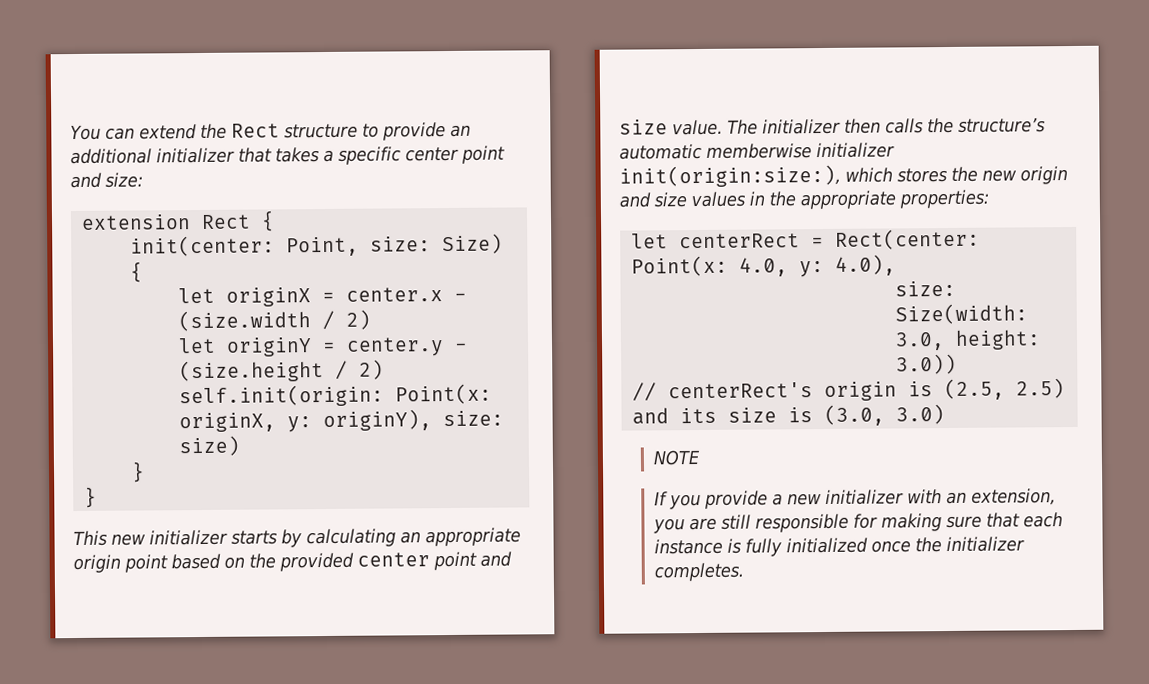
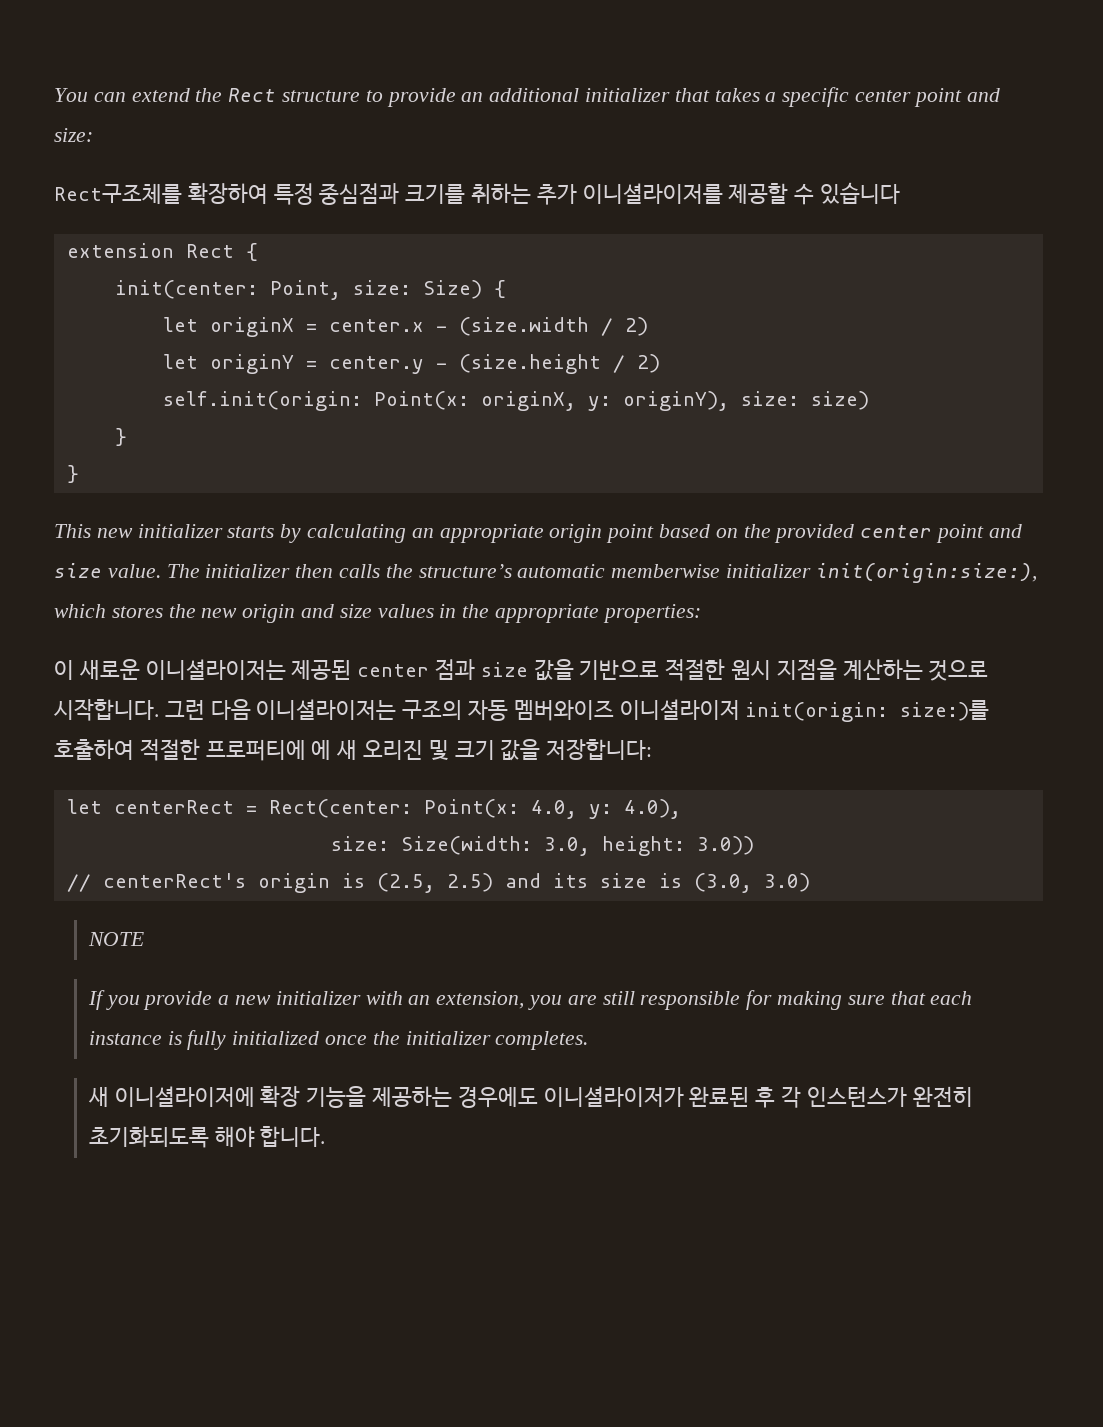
+ Rect구조체를 확장하여 특정 중심점과 크기를 취하는 추가 이니셜라이저를 제공할 수 있습니다
+ 이 새로운 이니셜라이저는 제공된 center 점과 size 값을 기반으로 적절한 원시 지점을 계산하는 것으로 시작합니다. 그런 다음 이니셜라이저는 구조의 자동 멤버와이즈 이니셜라이저 init(origin: size:)를 호출하여 적절한 프로퍼티에 에 새 오리진 및 크기 값을 저장합니다:
+ 새 이니셜라이저에 확장 기능을 제공하는 경우에도 이니셜라이저가 완료된 후 각 인스턴스가 완전히 초기화되도록 해야 합니다.

